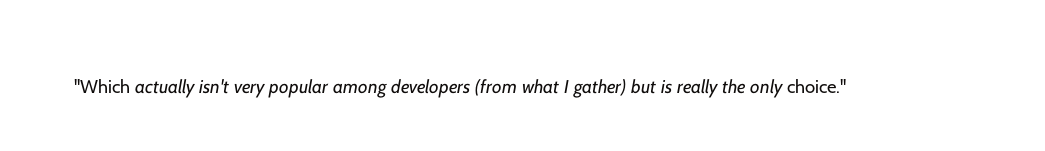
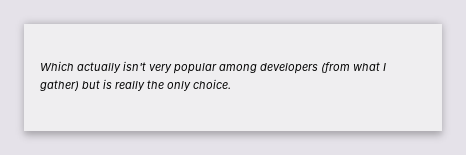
- ''Which actually isn't very popular among developers (from what I gather) but is really the only choice.''
+ Which actually isn't very popular among developers (from what I gather) but is really the only choice.

